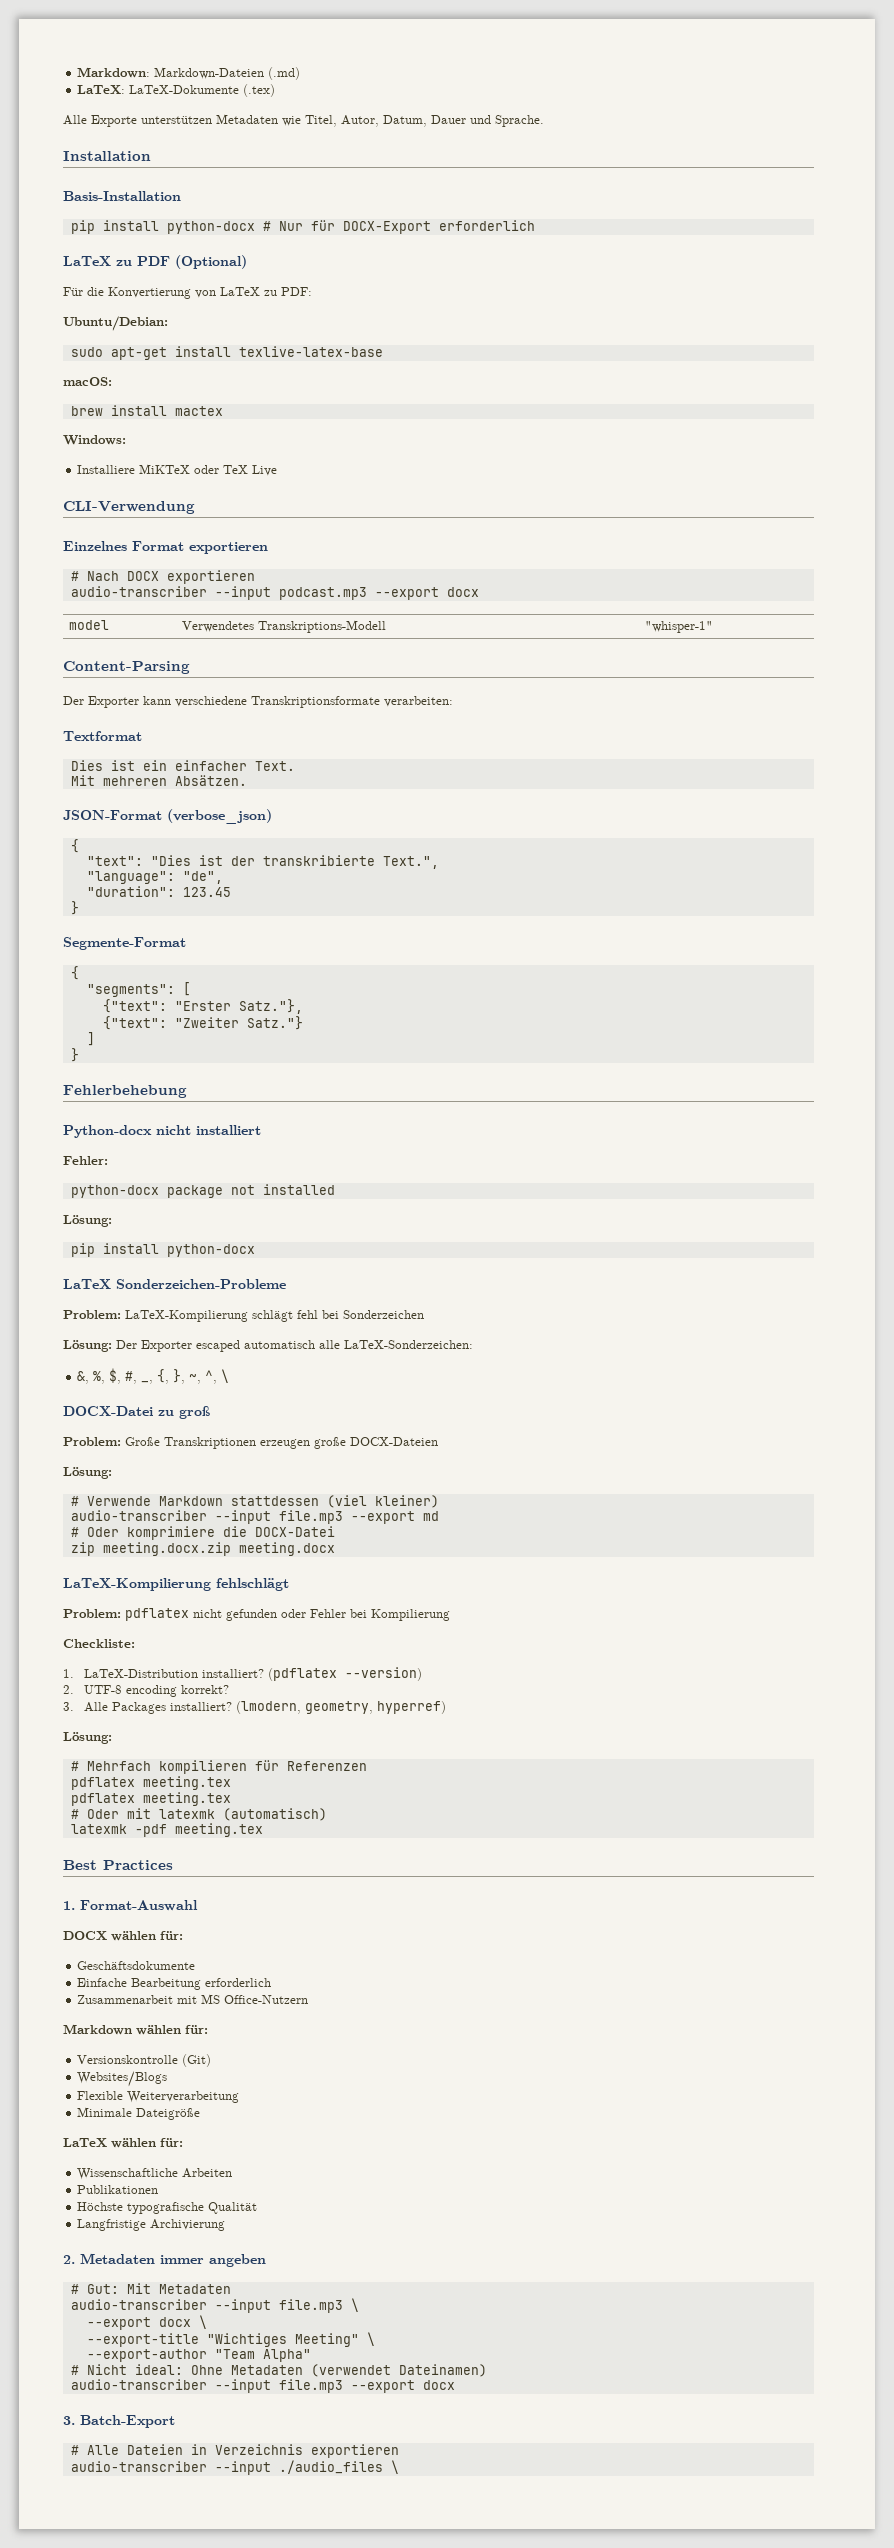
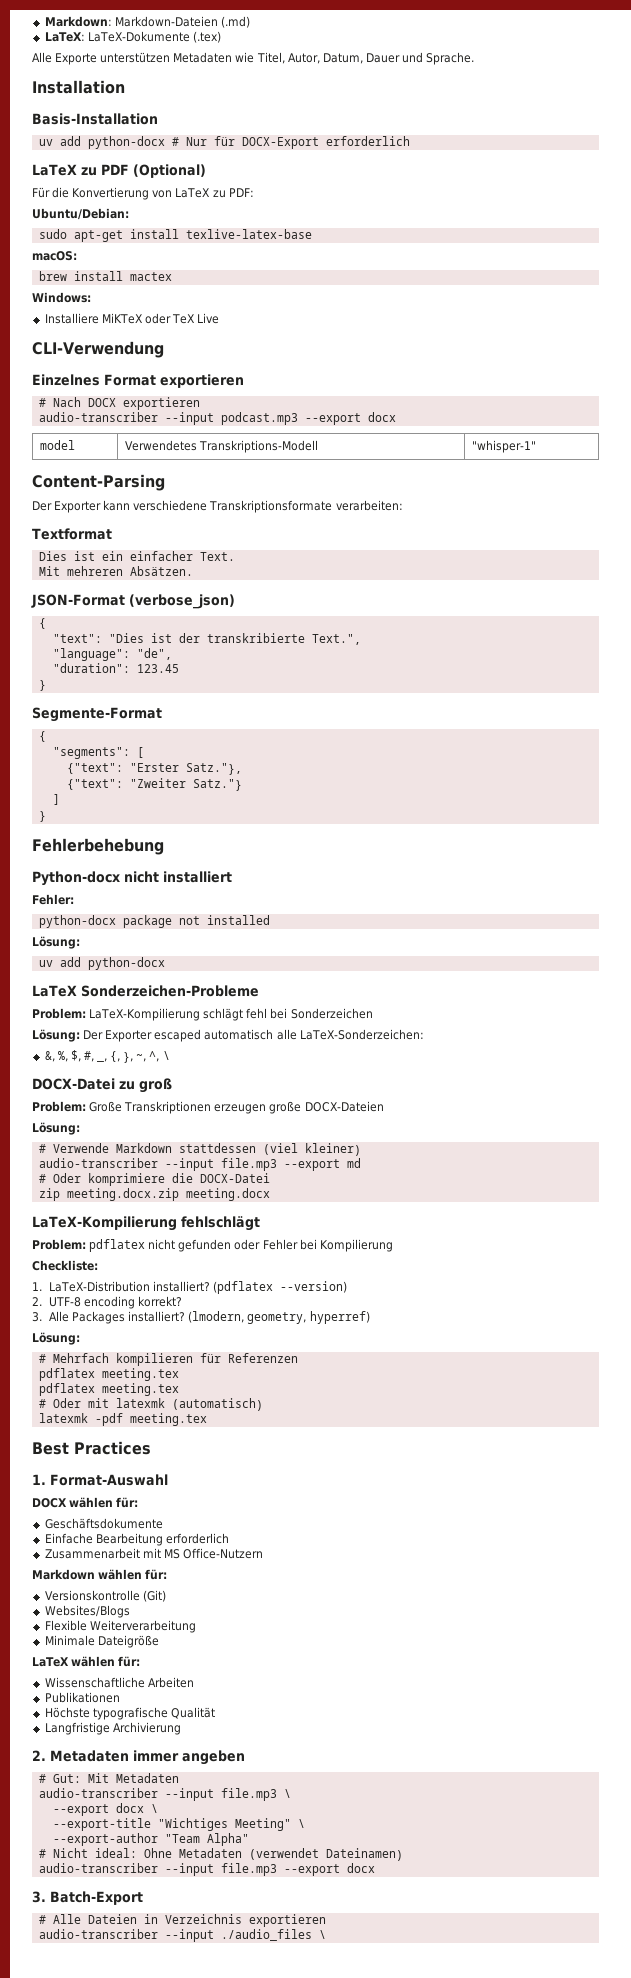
- pip install python-docx # Nur für DOCX-Export erforderlich
+ uv add python-docx # Nur für DOCX-Export erforderlich
  python-docx package not installed
  Lösung:
- pip install python-docx
+ uv add python-docx

